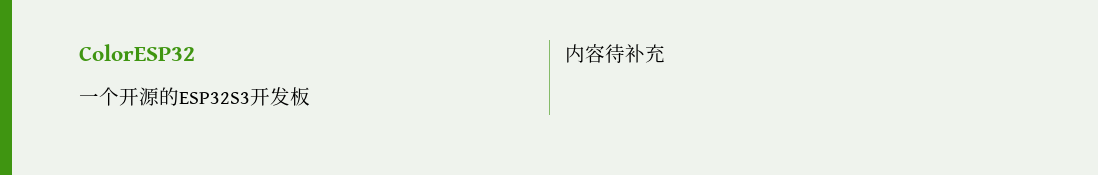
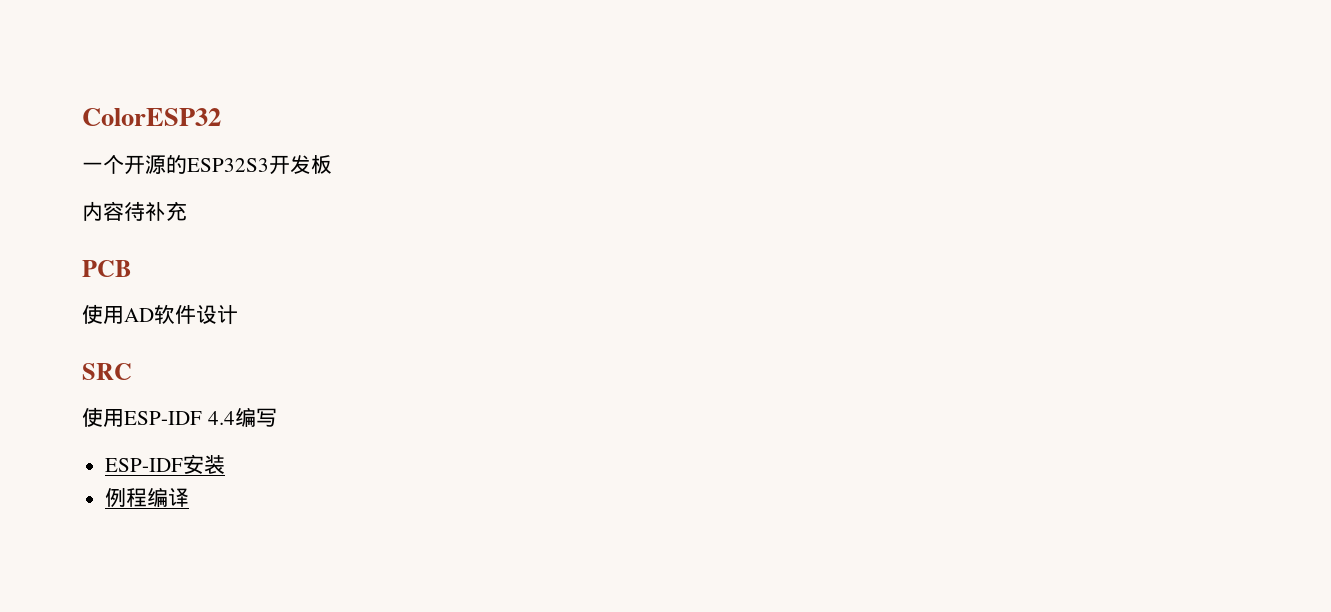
+ PCB
+ 使用AD软件设计
+ SRC
+ 使用ESP-IDF 4.4编写
+ ESP-IDF安装
+ 例程编译

